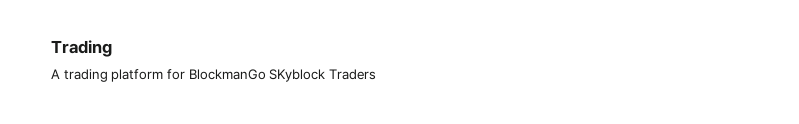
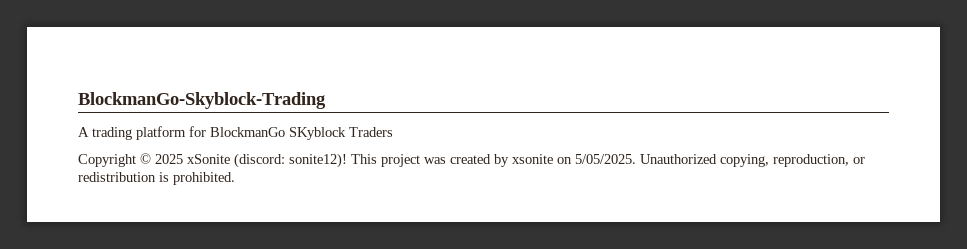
- Trading
+ BlockmanGo-Skyblock-Trading
+ Copyright © 2025 xSonite (discord: sonite12)! This project was created by xsonite on 5/05/2025. Unauthorized copying, reproduction, or redistribution is prohibited.

